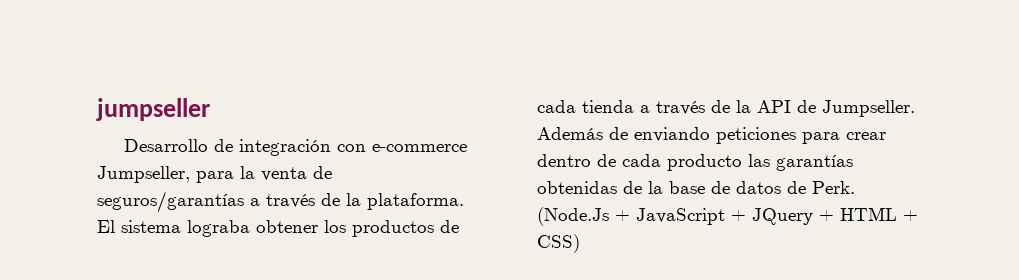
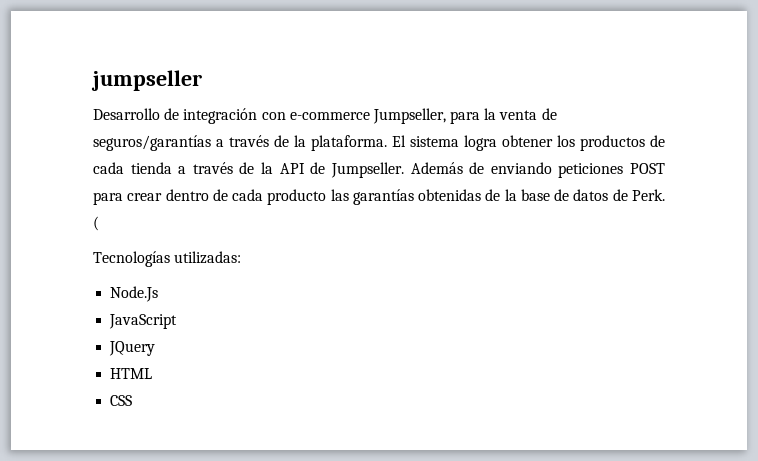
- El sistema lograba obtener los productos de cada tienda a través de la API de Jumpseller.
+ El sistema logra obtener los productos de cada tienda a través de la API de Jumpseller.
- Además de enviando peticiones para crear dentro de cada producto las garantías obtenidas de la base de datos de Perk.
+ Además de enviando peticiones POST para crear dentro de cada producto las garantías obtenidas de la base de datos de Perk.
- (Node.Js + JavaScript + JQuery + HTML + CSS)
+ (
+ Tecnologías utilizadas:
+ Node.Js
+ JavaScript
+ JQuery
+ HTML
+ CSS

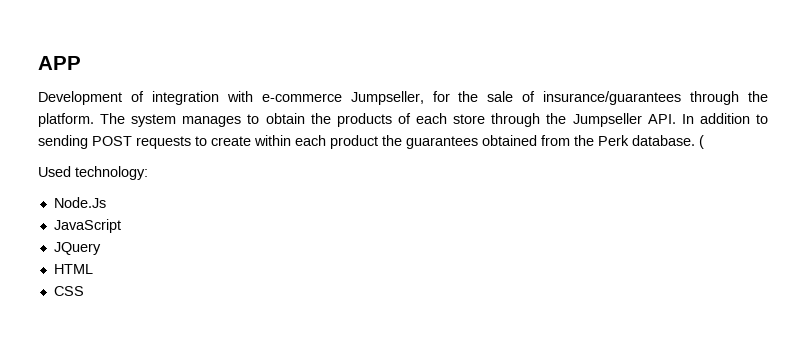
- jumpseller
- Desarrollo de integración con e-commerce Jumpseller, para la venta de seguros/garantías a través de la plataforma. El sistema logra obtener los productos de cada tienda a través de la API de Jumpseller. Además de enviando peticiones POST para crear dentro de cada producto las garantías obtenidas de la base de datos de Perk.
+ APP
+ Development of integration with e-commerce Jumpseller, for the sale of insurance/guarantees through the platform. The system manages to obtain the products of each store through the Jumpseller API. In addition to sending POST requests to create within each product the guarantees obtained from the Perk database.
- Tecnologías utilizadas:
+ Used technology:

